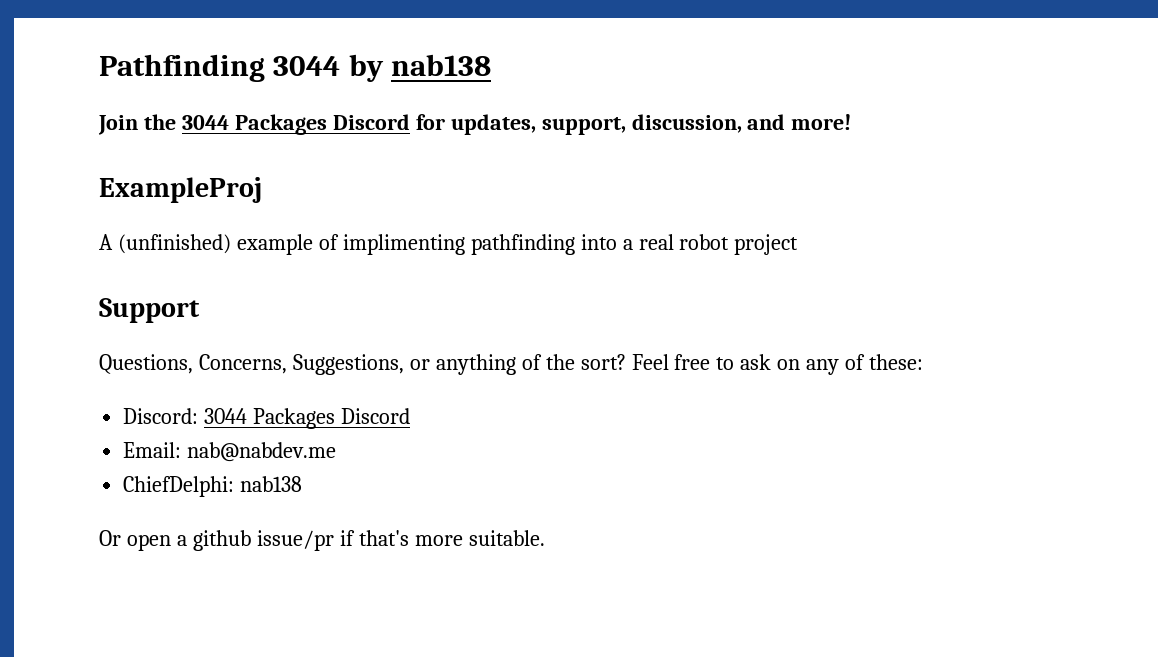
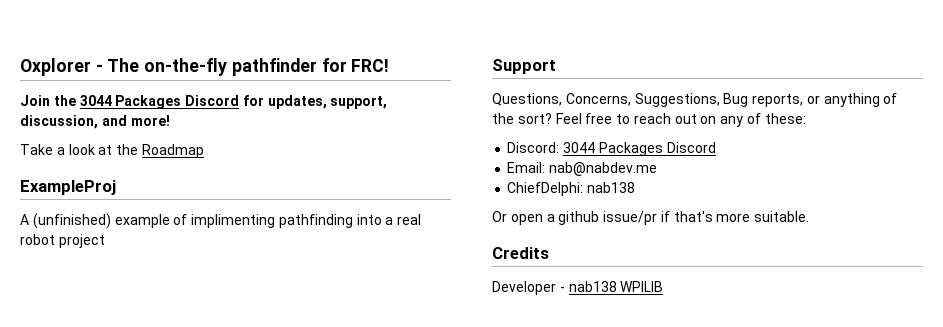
- Pathfinding 3044 by nab138
+ Oxplorer - The on-the-fly pathfinder for FRC!
+ Take a look at the Roadmap
- Questions, Concerns, Suggestions, or anything of the sort?
+ Questions, Concerns, Suggestions, Bug reports, or anything of the sort?
- Feel free to ask on any of these:
+ Feel free to reach out on any of these:
+ Credits
+ Developer - nab138 WPILIB

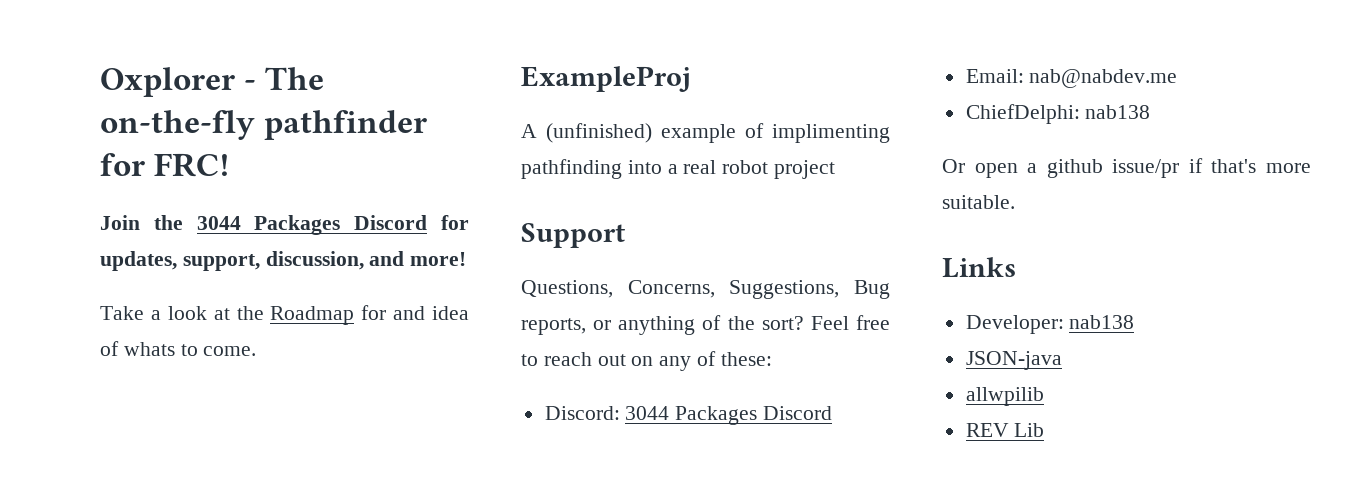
- Take a look at the Roadmap
+ Take a look at the Roadmap for and idea of whats to come.
- Credits
- Developer - nab138 WPILIB
+ Links
+ Developer: nab138
+ JSON-java
+ allwpilib
+ REV Lib

